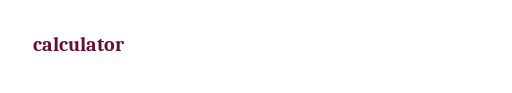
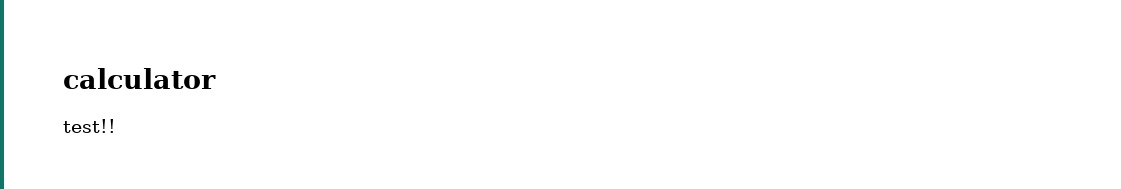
+ test!!

